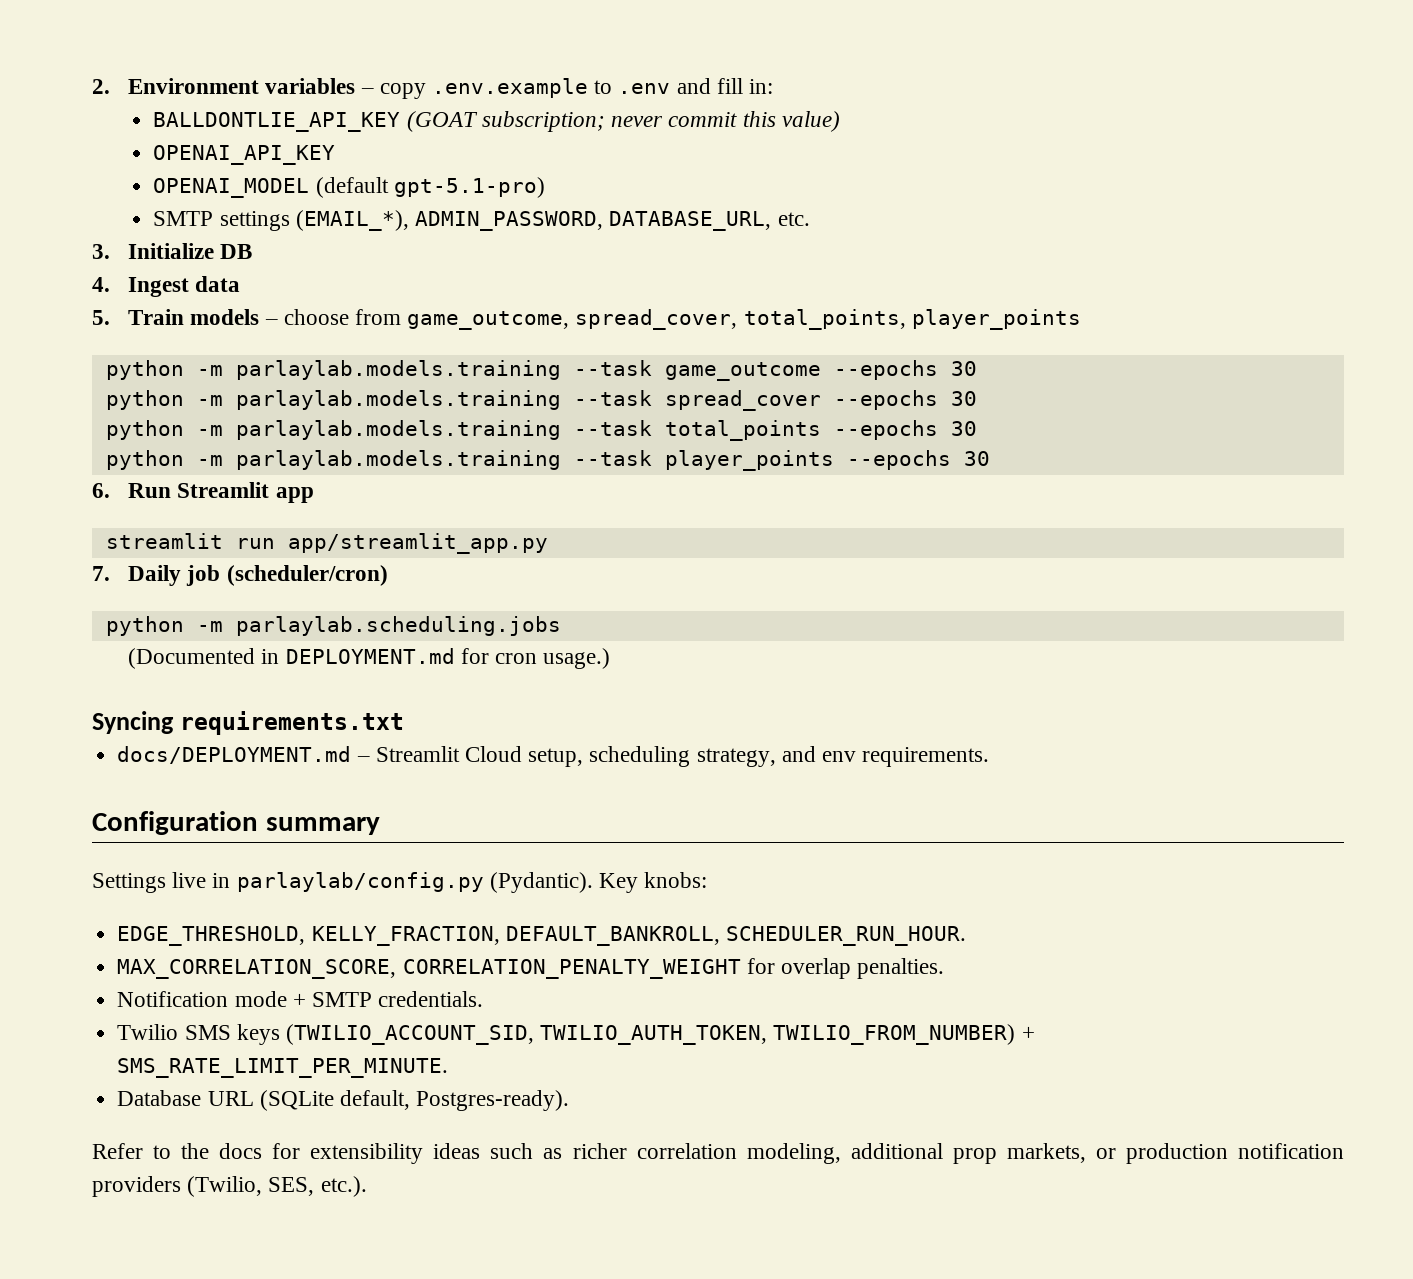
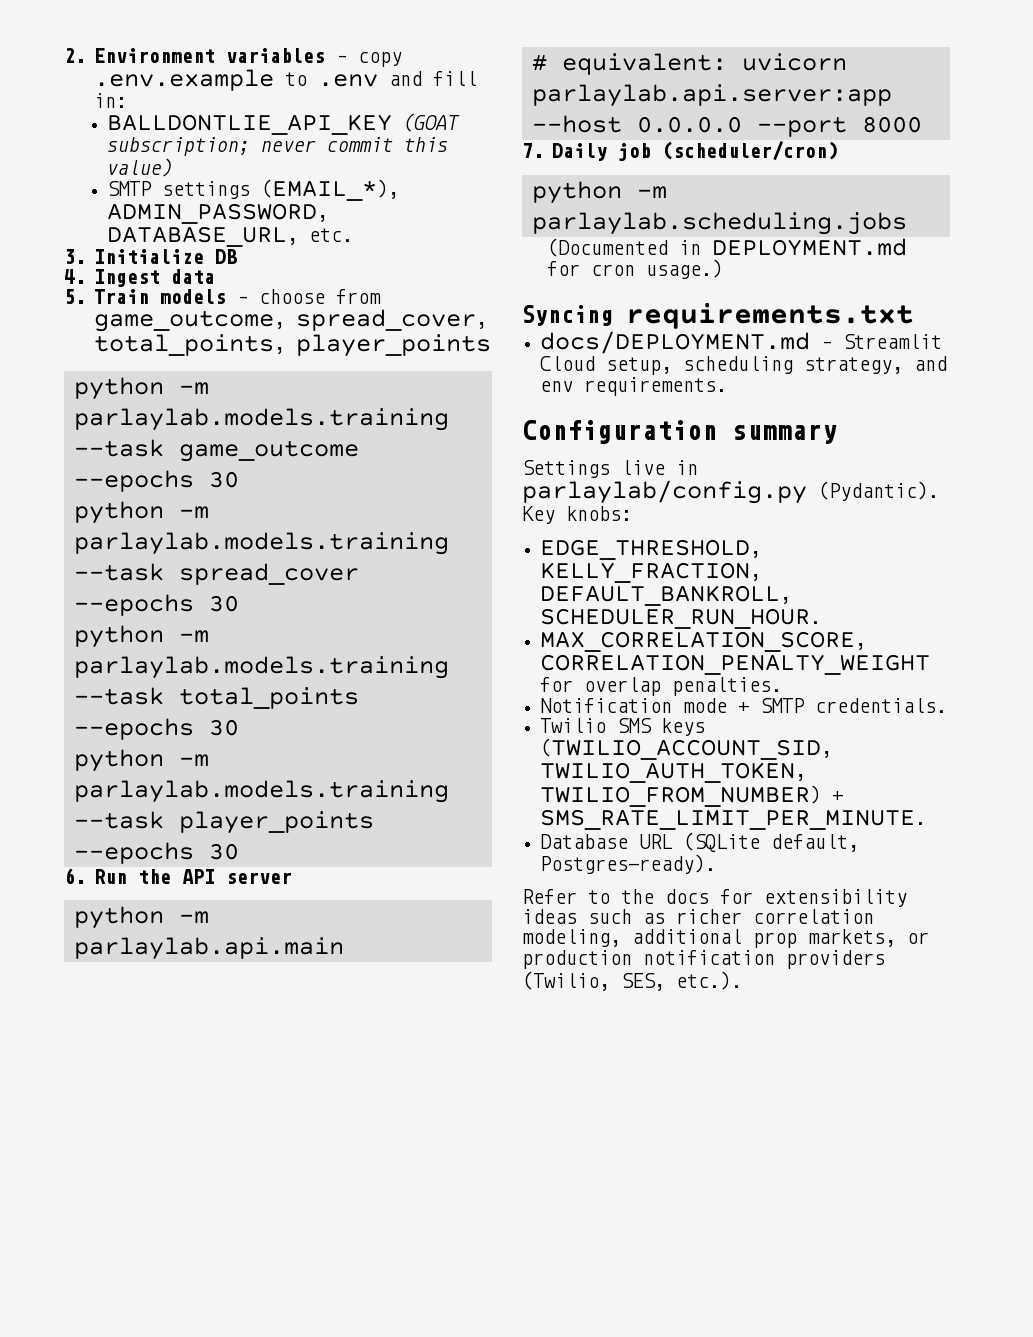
- OPENAI_API_KEY
- OPENAI_MODEL (default gpt-5.1-pro)
- 6. Run Streamlit app
- streamlit run app/streamlit_app.py
+ 6. Run the API server
+ python -m parlaylab.api.main
+ # equivalent: uvicorn parlaylab.api.server:app --host 0.0.0.0 --port 8000

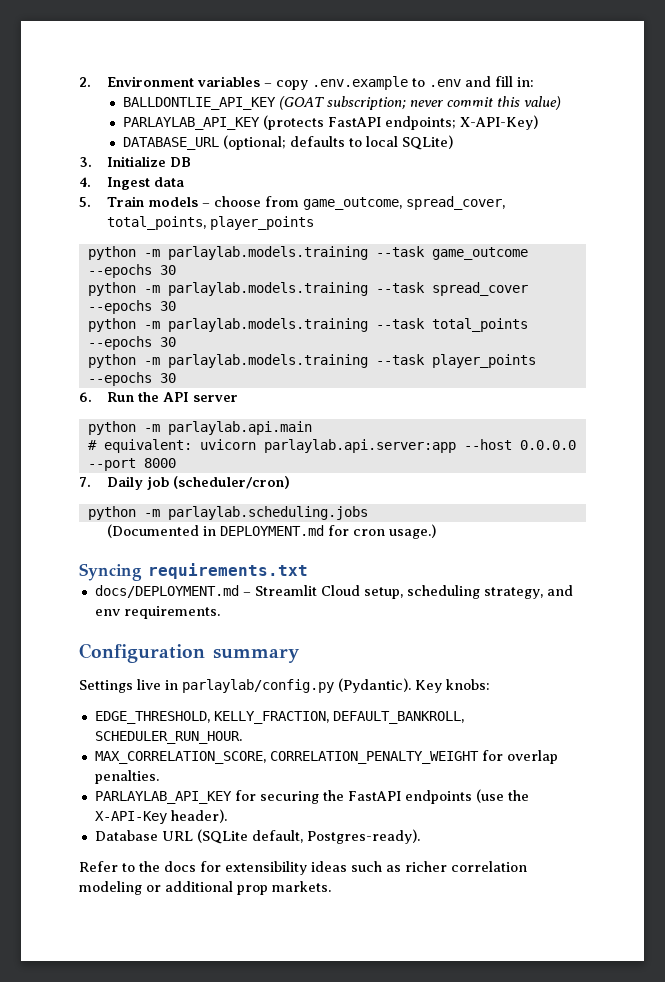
- SMTP settings (EMAIL_*), ADMIN_PASSWORD, DATABASE_URL, etc.
+ PARLAYLAB_API_KEY (protects FastAPI endpoints; X-API-Key)
+ DATABASE_URL (optional; defaults to local SQLite)
- Notification mode + SMTP credentials.
- Twilio SMS keys (TWILIO_ACCOUNT_SID, TWILIO_AUTH_TOKEN, TWILIO_FROM_NUMBER) + SMS_RATE_LIMIT_PER_MINUTE.
+ PARLAYLAB_API_KEY for securing the FastAPI endpoints (use the X-API-Key header).
- Refer to the docs for extensibility ideas such as richer correlation modeling, additional prop markets, or production notification providers (Twilio, SES, etc.).
+ Refer to the docs for extensibility ideas such as richer correlation modeling or additional prop markets.

